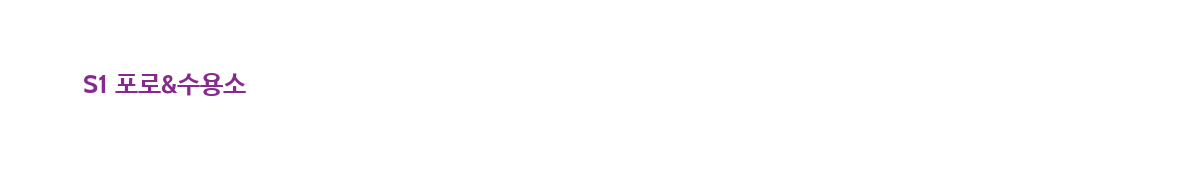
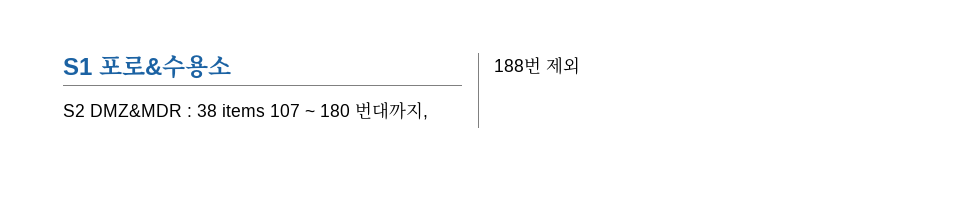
+ S2 DMZ&MDR : 38 items 107 ~ 180 번대까지, 188번 제외

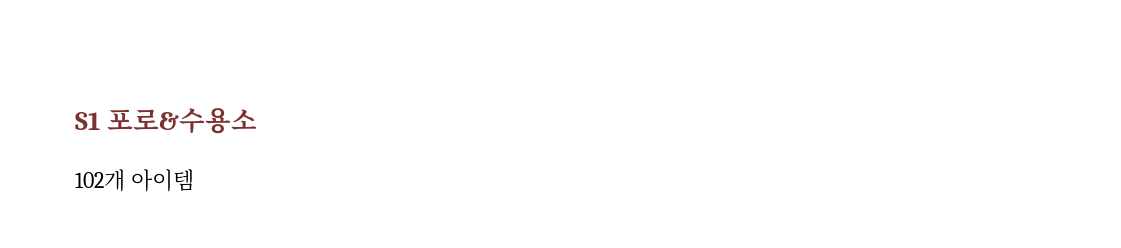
- S2 DMZ&MDR : 38 items 107 ~ 180 번대까지, 188번 제외
+ 102개 아이템

